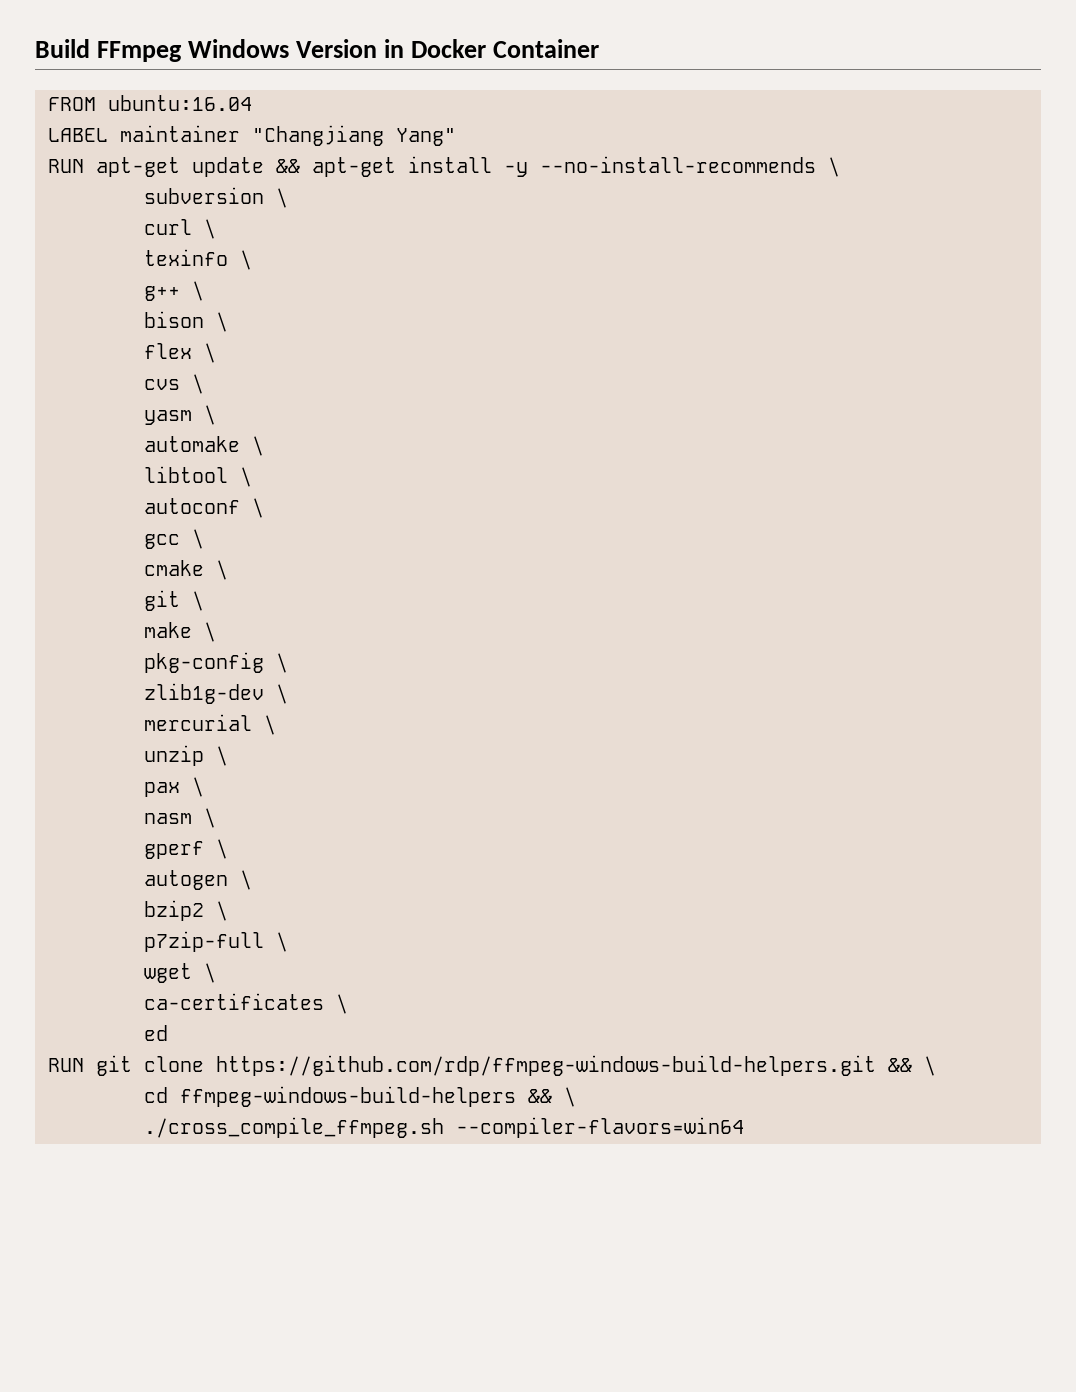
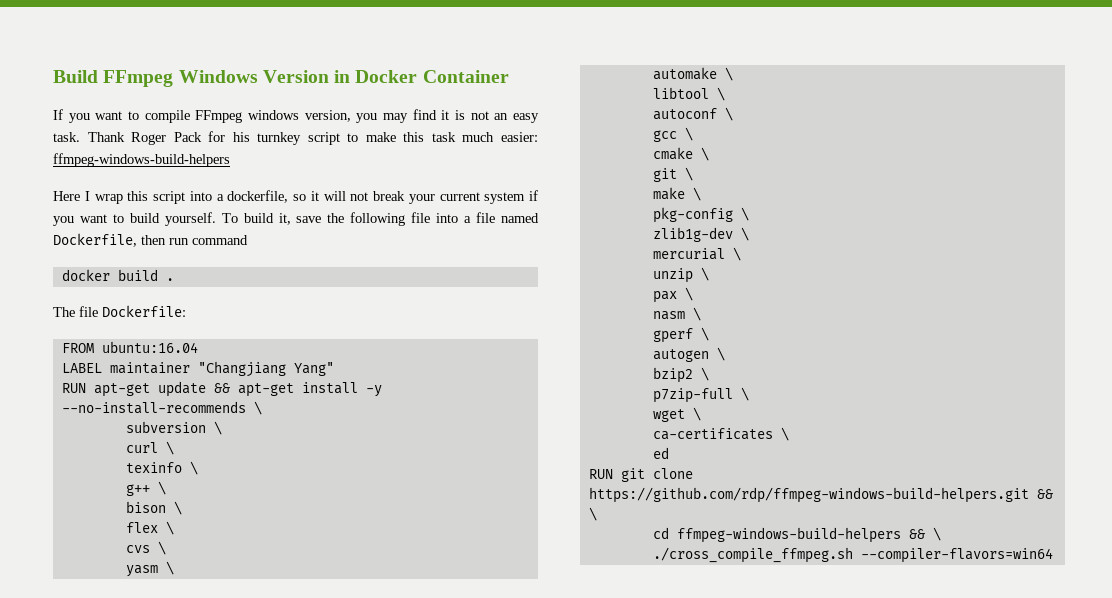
+ If you want to compile FFmpeg windows version, you may find it is not an easy task. Thank Roger Pack for his turnkey script to make this task much easier: ffmpeg-windows-build-helpers
+ Here I wrap this script into a dockerfile, so it will not break your current system if you want to build yourself. To build it, save the following file into a file named Dockerfile, then run command
+ docker build .
+ The file Dockerfile:

